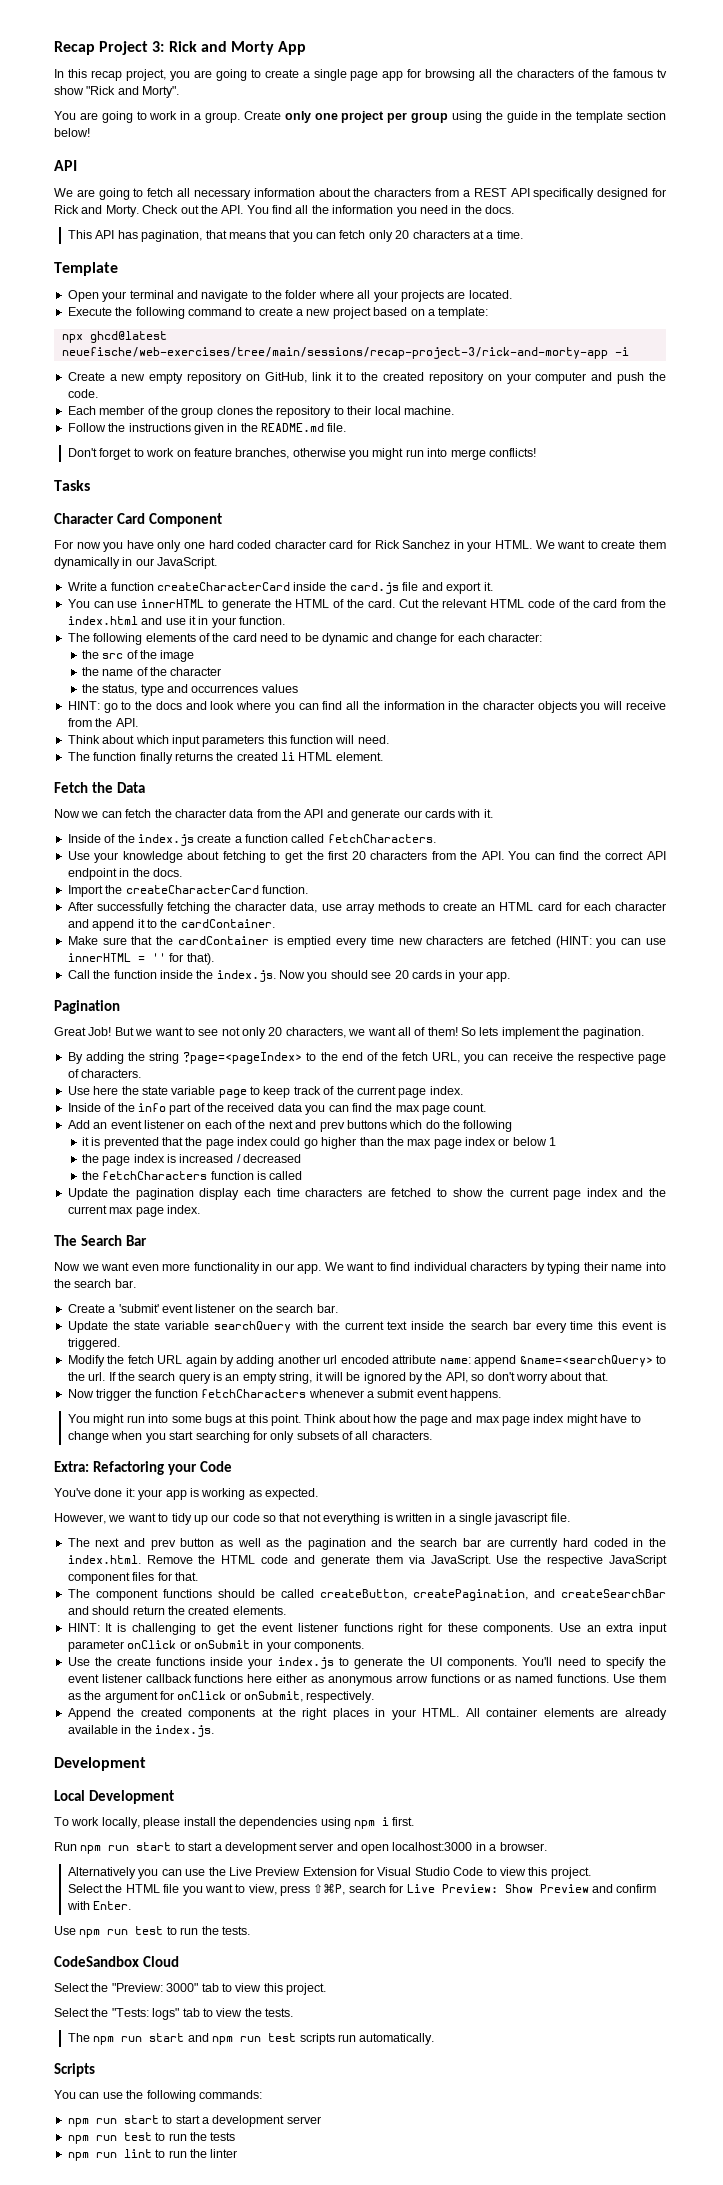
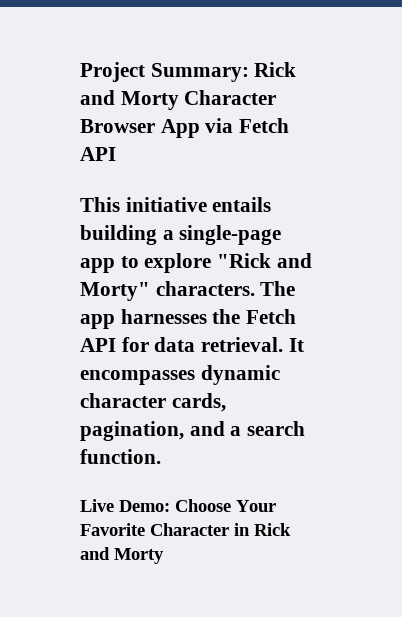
- Recap Project 3: Rick and Morty App
- In this recap project, you are going to create a single page app for browsing all the characters of the famous tv show "Rick and Morty".
- You are going to work in a group. Create only one project per group using the guide in the template section below!
- API
- We are going to fetch all necessary information about the characters from a REST API specifically designed for Rick and Morty. Check out the API. You find all the information you need in the docs.
- This API has pagination, that means that you can fetch only 20 characters at a time.
- Template
- Open your terminal and navigate to the folder where all your projects are located.
- Execute the following command to create a new project based on a template:
- npx ghcd@latest neuefische/web-exercises/tree/main/sessions/recap-project-3/rick-and-morty-app -i
- Create a new empty repository on GitHub, link it to the created repository on your computer and push the code.
- Each member of the group clones the repository to their local machine.
- Follow the instructions given in the README.md file.
- Don't forget to work on feature branches, otherwise you might run into merge conflicts!
- Tasks
- Character Card Component
- For now you have only one hard coded character card for Rick Sanchez in your HTML. We want to create them dynamically in our JavaScript.
- Write a function createCharacterCard inside the card.js file and export it.
- You can use innerHTML to generate the HTML of the card. Cut the relevant HTML code of the card from the index.html and use it in your function.
- The following elements of the card need to be dynamic and change for each character:
- the src of the image
- the name of the character
- the status, type and occurrences values
- HINT: go to the docs and look where you can find all the information in the character objects you will receive from the API.
- Think about which input parameters this function will need.
- The function finally returns the created li HTML element.
- Fetch the Data
- Now we can fetch the character data from the API and generate our cards with it.
- Inside of the index.js create a function called fetchCharacters.
- Use your knowledge about fetching to get the first 20 characters from the API. You can find the correct API endpoint in the docs.
- Import the createCharacterCard function.
- After successfully fetching the character data, use array methods to create an HTML card for each character and append it to the cardContainer.
- Make sure that the cardContainer is emptied every time new characters are fetched (HINT: you can use innerHTML = '' for that).
- Call the function inside the index.js. Now you should see 20 cards in your app.
- Pagination
- Great Job! But we want to see not only 20 characters, we want all of them! So lets implement the pagination.
- By adding the string ?page=<pageIndex> to the end of the fetch URL, you can receive the respective page of characters.
- Use here the state variable page to keep track of the current page index.
- Inside of the info part of the received data you can find the max page count.
- Add an event listener on each of the next and prev buttons which do the following
- it is prevented that the page index could go higher than the max page index or below 1
- the page index is increased / decreased
- the fetchCharacters function is called
- Update the pagination display each time characters are fetched to show the current page index and the current max page index.
- The Search Bar
- Now we want even more functionality in our app. We want to find individual characters by typing their name into the search bar.
- Create a 'submit' event listener on the search bar.
- Update the state variable searchQuery with the current text inside the search bar every time this event is triggered.
- Modify the fetch URL again by adding another url encoded attribute name: append &name=<searchQuery> to the url. If the search query is an empty string, it will be ignored by the API, so don't worry about that.
- Now trigger the function fetchCharacters whenever a submit event happens.
- You might run into some bugs at this point. Think about how the page and max page index might have to change when you start searching for only subsets of all characters.
- Extra: Refactoring your Code
- You've done it: your app is working as expected.
- However, we want to tidy up our code so that not everything is written in a single javascript file.
- The next and prev button as well as the pagination and the search bar are currently hard coded in the index.html. Remove the HTML code and generate them via JavaScript. Use the respective JavaScript component files for that.
- The component functions should be called createButton, createPagination, and createSearchBar and should return the created elements.
- HINT: It is challenging to get the event listener functions right for these components. Use an extra input parameter onClick or onSubmit in your components.
- Use the create functions inside your index.js to generate the UI components. You'll need to specify the event listener callback functions here either as anonymous arrow functions or as named functions. Use them as the argument for onClick or onSubmit, respectively.
- Append the created components at the right places in your HTML. All container elements are already available in the index.js.
- Development
- Local Development
- To work locally, please install the dependencies using npm i first.
- Run npm run start to start a development server and open localhost:3000 in a browser.
- Alternatively you can use the Live Preview Extension for Visual Studio Code to view this project.
- Select the HTML file you want to view, press ⇧⌘P, search for Live Preview: Show Preview and confirm with Enter.
- Use npm run test to run the tests.
- CodeSandbox Cloud
- Select the "Preview: 3000" tab to view this project.
- Select the "Tests: logs" tab to view the tests.
- The npm run start and npm run test scripts run automatically.
- Scripts
- You can use the following commands:
- npm run start to start a development server
- npm run test to run the tests
- npm run lint to run the linter
+ Project Summary: Rick and Morty Character Browser App via Fetch API
+ This initiative entails building a single-page app to explore "Rick and Morty" characters. The app harnesses the Fetch API for data retrieval. It encompasses dynamic character cards, pagination, and a search function.
+ Live Demo: Choose Your Favorite Character in Rick and Morty

